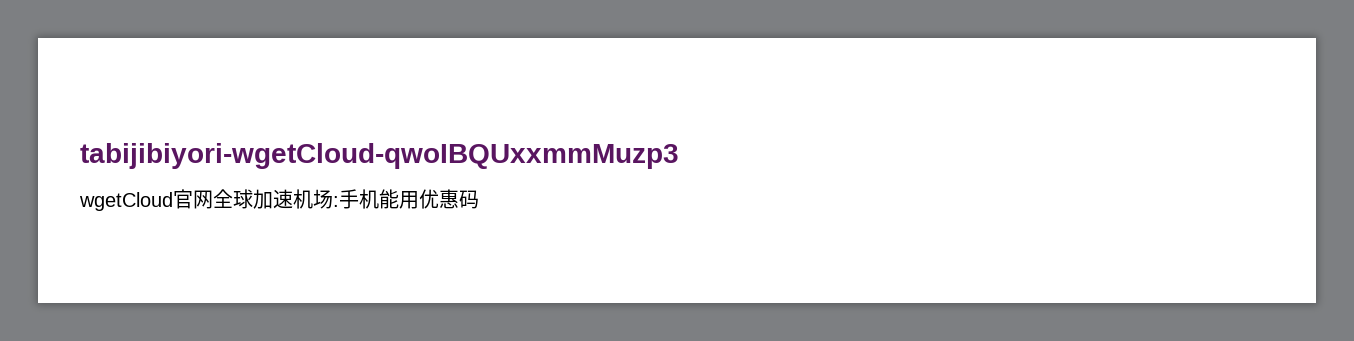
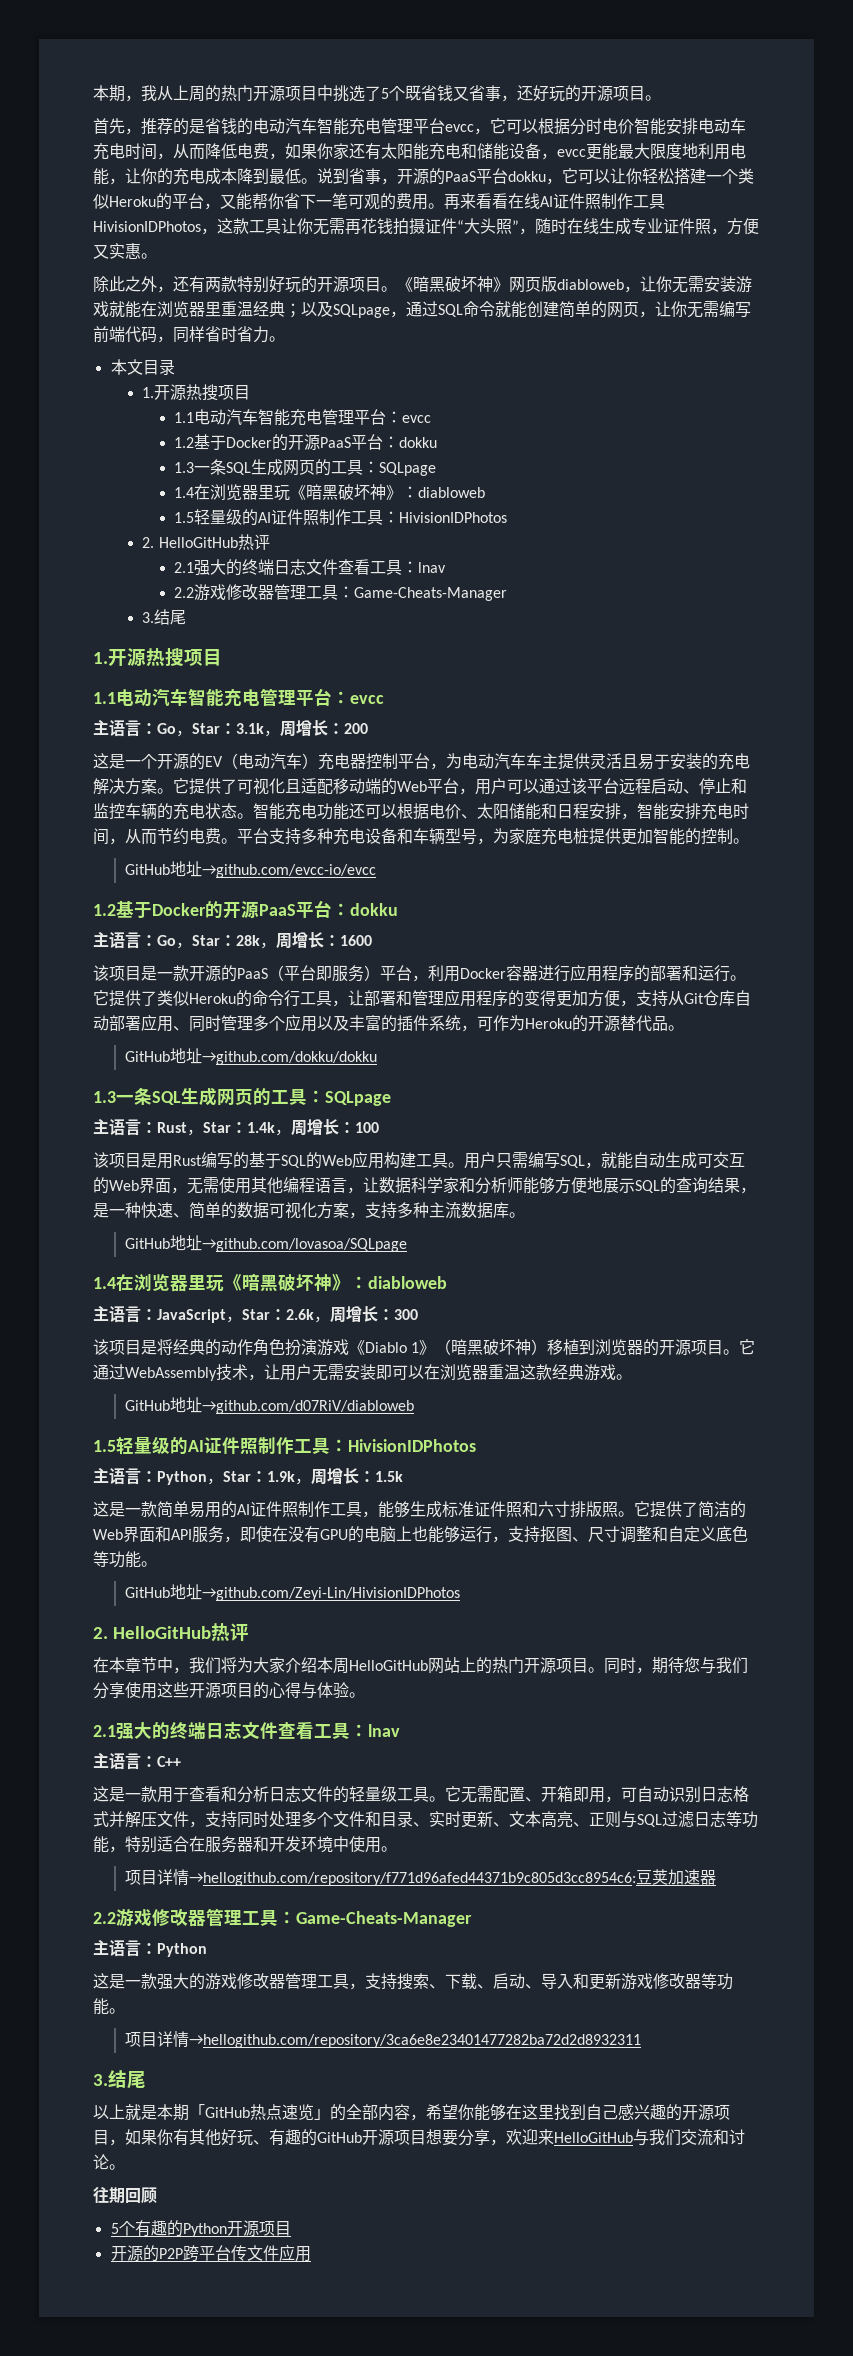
- tabijibiyori-wgetCloud-qwoIBQUxxmmMuzp3
- wgetCloud官网全球加速机场:手机能用优惠码
+ 本期，我从上周的热门开源项目中挑选了5个既省钱又省事，还好玩的开源项目。
+ 首先，推荐的是省钱的电动汽车智能充电管理平台evcc，它可以根据分时电价智能安排电动车充电时间，从而降低电费，如果你家还有太阳能充电和储能设备，evcc更能最大限度地利用电能，让你的充电成本降到最低。说到省事，开源的PaaS平台dokku，它可以让你轻松搭建一个类似Heroku的平台，又能帮你省下一笔可观的费用。再来看看在线AI证件照制作工具HivisionIDPhotos，这款工具让你无需再花钱拍摄证件“大头照”，随时在线生成专业证件照，方便又实惠。
+ 除此之外，还有两款特别好玩的开源项目。《暗黑破坏神》网页版diabloweb，让你无需安装游戏就能在浏览器里重温经典；以及SQLpage，通过SQL命令就能创建简单的网页，让你无需编写前端代码，同样省时省力。
+ 本文目录
+ 1.开源热搜项目
+ 1.1电动汽车智能充电管理平台：evcc
+ 1.2基于Docker的开源PaaS平台：dokku
+ 1.3一条SQL生成网页的工具：SQLpage
+ 1.4在浏览器里玩《暗黑破坏神》：diabloweb
+ 1.5轻量级的AI证件照制作工具：HivisionIDPhotos
+ 2. HelloGitHub热评
+ 2.1强大的终端日志文件查看工具：lnav
+ 2.2游戏修改器管理工具：Game-Cheats-Manager
+ 3.结尾
+ 1.开源热搜项目
+ 1.1电动汽车智能充电管理平台：evcc
+ 主语言：Go，Star：3.1k，周增长：200
+ 这是一个开源的EV（电动汽车）充电器控制平台，为电动汽车车主提供灵活且易于安装的充电解决方案。它提供了可视化且适配移动端的Web平台，用户可以通过该平台远程启动、停止和监控车辆的充电状态。智能充电功能还可以根据电价、太阳储能和日程安排，智能安排充电时间，从而节约电费。平台支持多种充电设备和车辆型号，为家庭充电桩提供更加智能的控制。
+ GitHub地址→github.com/evcc-io/evcc
+ 1.2基于Docker的开源PaaS平台：dokku
+ 主语言：Go，Star：28k，周增长：1600
+ 该项目是一款开源的PaaS（平台即服务）平台，利用Docker容器进行应用程序的部署和运行。它提供了类似Heroku的命令行工具，让部署和管理应用程序的变得更加方便，支持从Git仓库自动部署应用、同时管理多个应用以及丰富的插件系统，可作为Heroku的开源替代品。
+ GitHub地址→github.com/dokku/dokku
+ 1.3一条SQL生成网页的工具：SQLpage
+ 主语言：Rust，Star：1.4k，周增长：100
+ 该项目是用Rust编写的基于SQL的Web应用构建工具。用户只需编写SQL，就能自动生成可交互的Web界面，无需使用其他编程语言，让数据科学家和分析师能够方便地展示SQL的查询结果，是一种快速、简单的数据可视化方案，支持多种主流数据库。
+ GitHub地址→github.com/lovasoa/SQLpage
+ 1.4在浏览器里玩《暗黑破坏神》：diabloweb
+ 主语言：JavaScript，Star：2.6k，周增长：300
+ 该项目是将经典的动作角色扮演游戏《Diablo 1》（暗黑破坏神）移植到浏览器的开源项目。它通过WebAssembly技术，让用户无需安装即可以在浏览器重温这款经典游戏。
+ GitHub地址→github.com/d07RiV/diabloweb
+ 1.5轻量级的AI证件照制作工具：HivisionIDPhotos
+ 主语言：Python，Star：1.9k，周增长：1.5k
+ 这是一款简单易用的AI证件照制作工具，能够生成标准证件照和六寸排版照。它提供了简洁的Web界面和API服务，即使在没有GPU的电脑上也能够运行，支持抠图、尺寸调整和自定义底色等功能。
+ GitHub地址→github.com/Zeyi-Lin/HivisionIDPhotos
+ 2. HelloGitHub热评
+ 在本章节中，我们将为大家介绍本周HelloGitHub网站上的热门开源项目。同时，期待您与我们分享使用这些开源项目的心得与体验。
+ 2.1强大的终端日志文件查看工具：lnav
+ 主语言：C++
+ 这是一款用于查看和分析日志文件的轻量级工具。它无需配置、开箱即用，可自动识别日志格式并解压文件，支持同时处理多个文件和目录、实时更新、文本高亮、正则与SQL过滤日志等功能，特别适合在服务器和开发环境中使用。
+ 项目详情→hellogithub.com/repository/f771d96afed44371b9c805d3cc8954c6:豆荚加速器
+ 2.2游戏修改器管理工具：Game-Cheats-Manager
+ 主语言：Python
+ 这是一款强大的游戏修改器管理工具，支持搜索、下载、启动、导入和更新游戏修改器等功能。
+ 项目详情→hellogithub.com/repository/3ca6e8e23401477282ba72d2d8932311
+ 3.结尾
+ 以上就是本期「GitHub热点速览」的全部内容，希望你能够在这里找到自己感兴趣的开源项目，如果你有其他好玩、有趣的GitHub开源项目想要分享，欢迎来HelloGitHub与我们交流和讨论。
+ 往期回顾
+ 5个有趣的Python开源项目
+ 开源的P2P跨平台传文件应用

